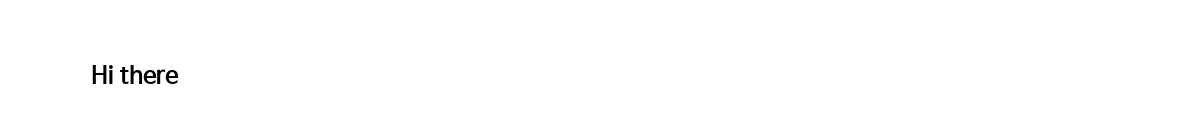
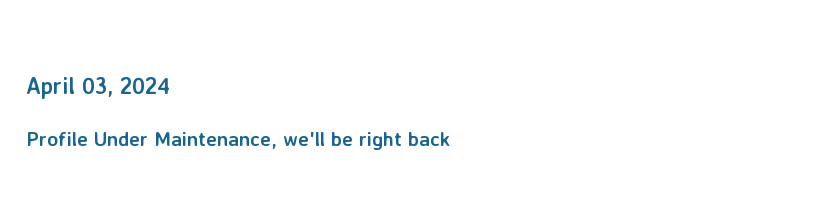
- Hi there
+ April 03, 2024
+ Profile Under Maintenance, we'll be right back

